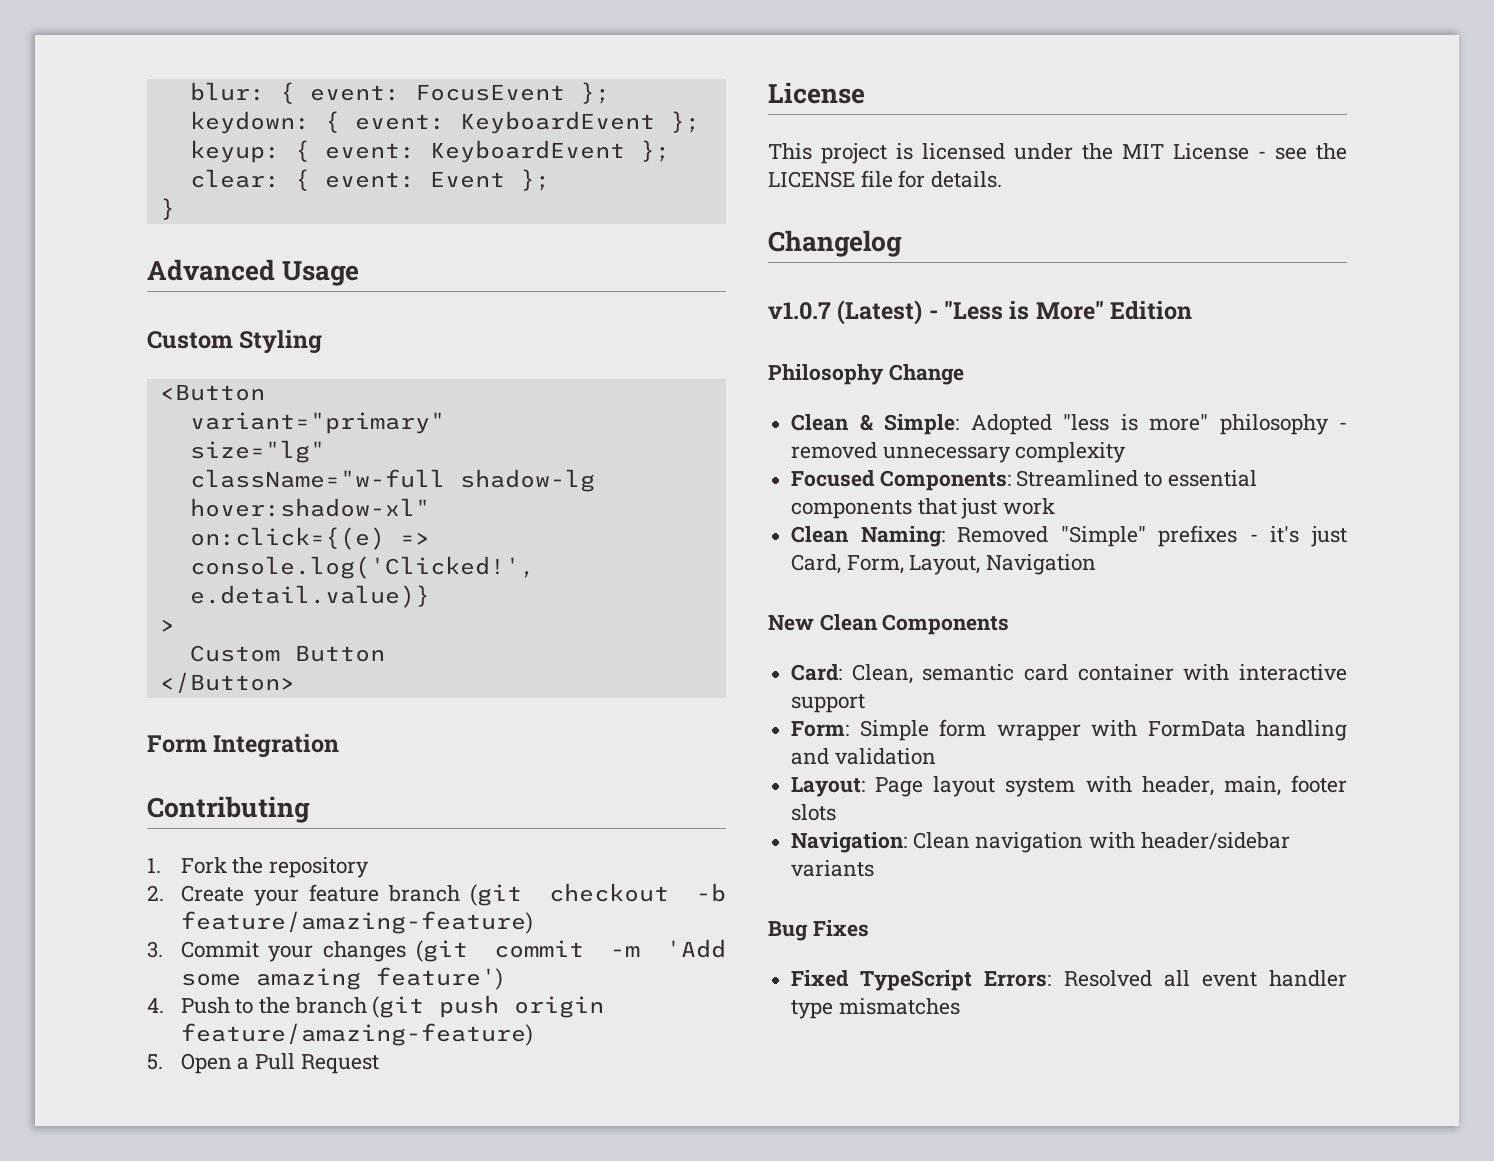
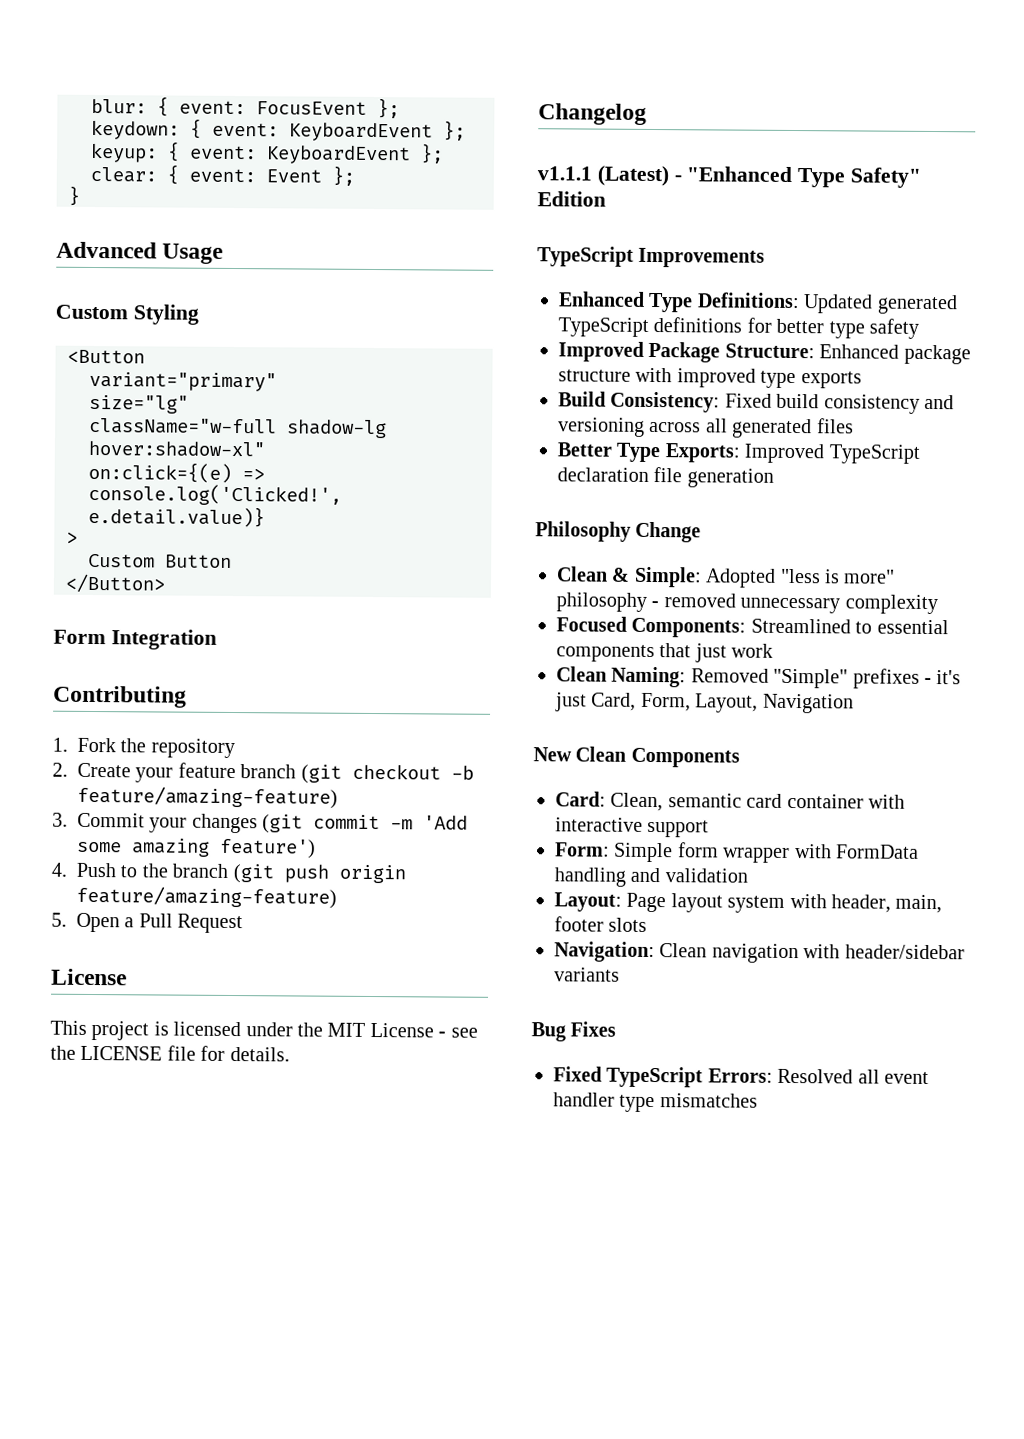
- v1.0.7 (Latest) - "Less is More" Edition
+ v1.1.1 (Latest) - "Enhanced Type Safety" Edition
+ TypeScript Improvements
+ Enhanced Type Definitions: Updated generated TypeScript definitions for better type safety
+ Improved Package Structure: Enhanced package structure with improved type exports
+ Build Consistency: Fixed build consistency and versioning across all generated files
+ Better Type Exports: Improved TypeScript declaration file generation

